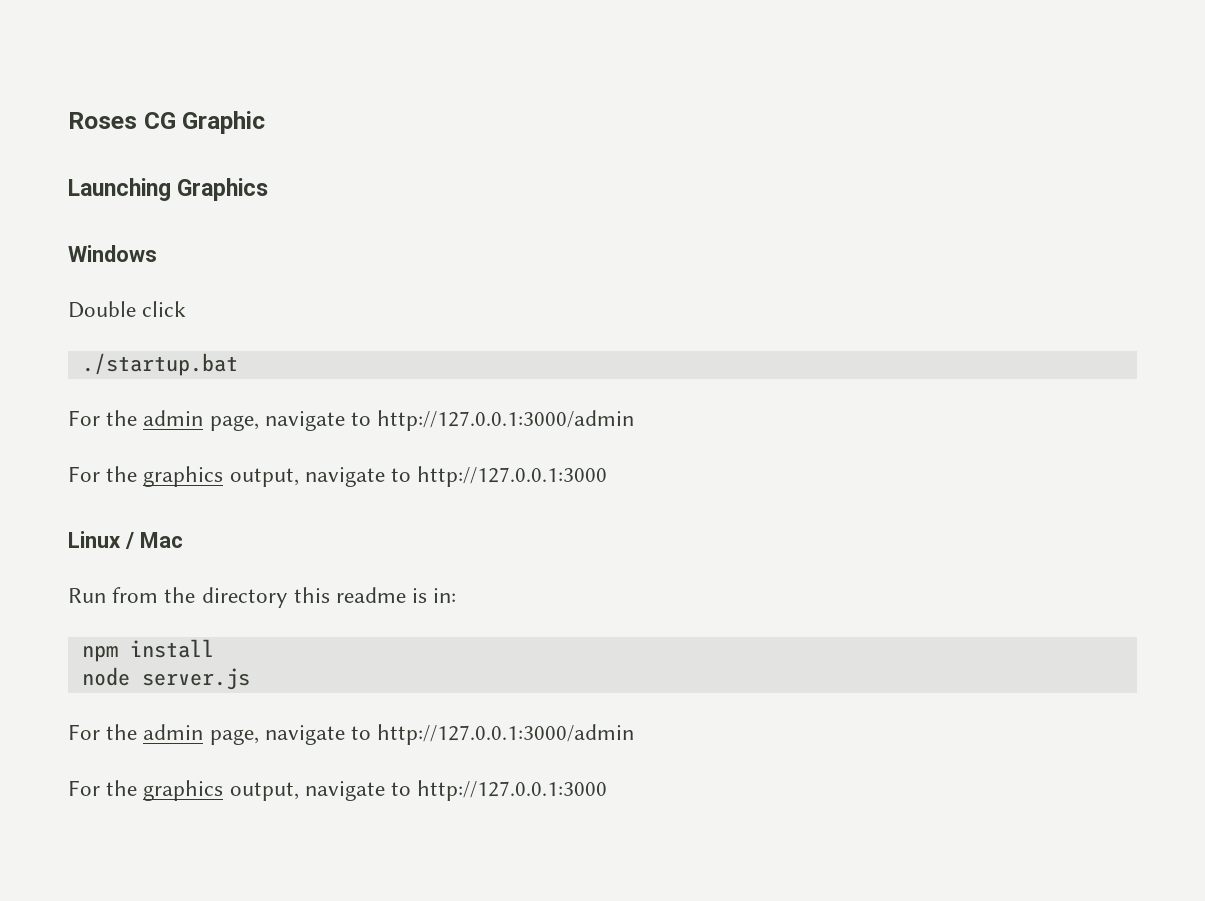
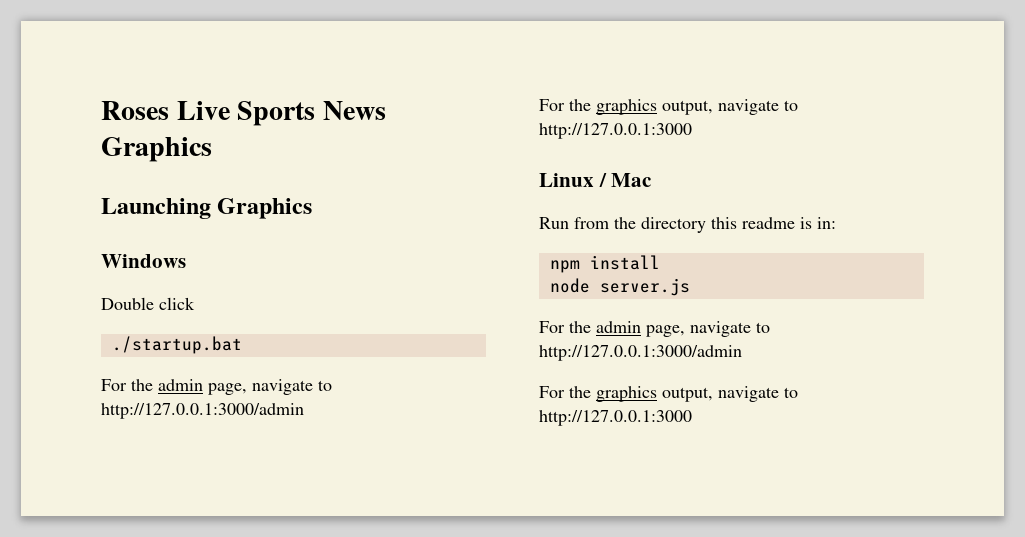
- Roses CG Graphic
+ Roses Live Sports News Graphics

